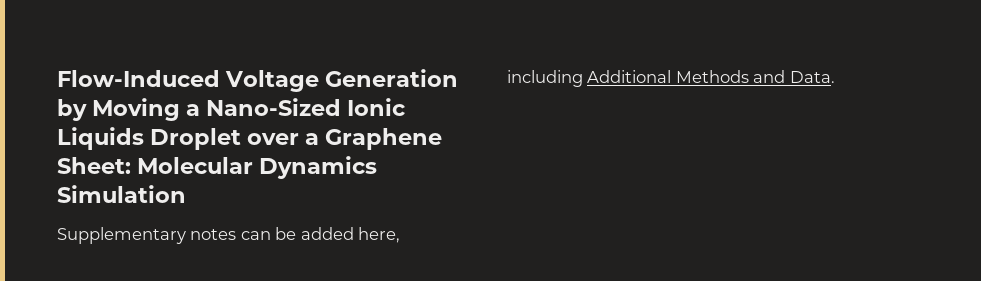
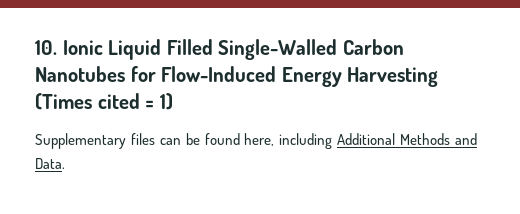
- Flow-Induced Voltage Generation by Moving a Nano-Sized Ionic Liquids Droplet over a Graphene Sheet: Molecular Dynamics Simulation
+ 10. Ionic Liquid Filled Single-Walled Carbon Nanotubes for Flow-Induced Energy Harvesting (Times cited = 1)
- Supplementary notes can be added here, including Additional Methods and Data.
+ Supplementary files can be found here, including Additional Methods and Data.

